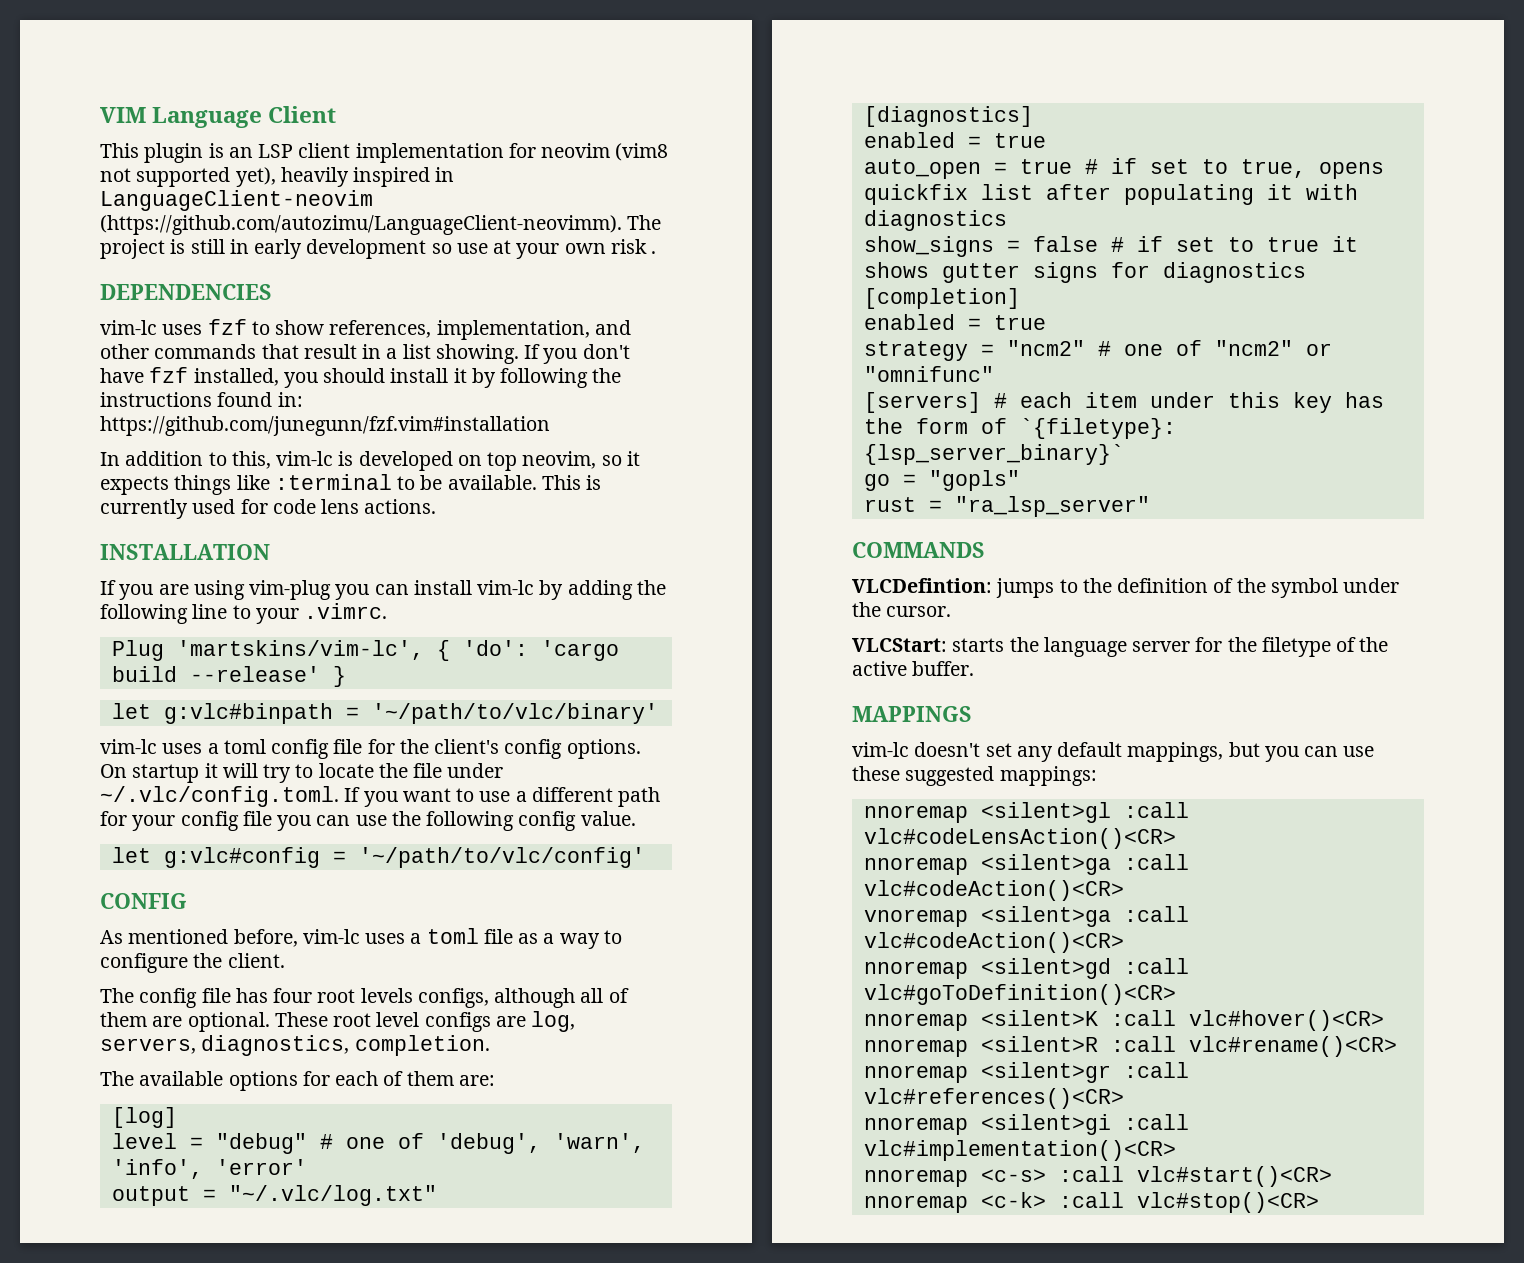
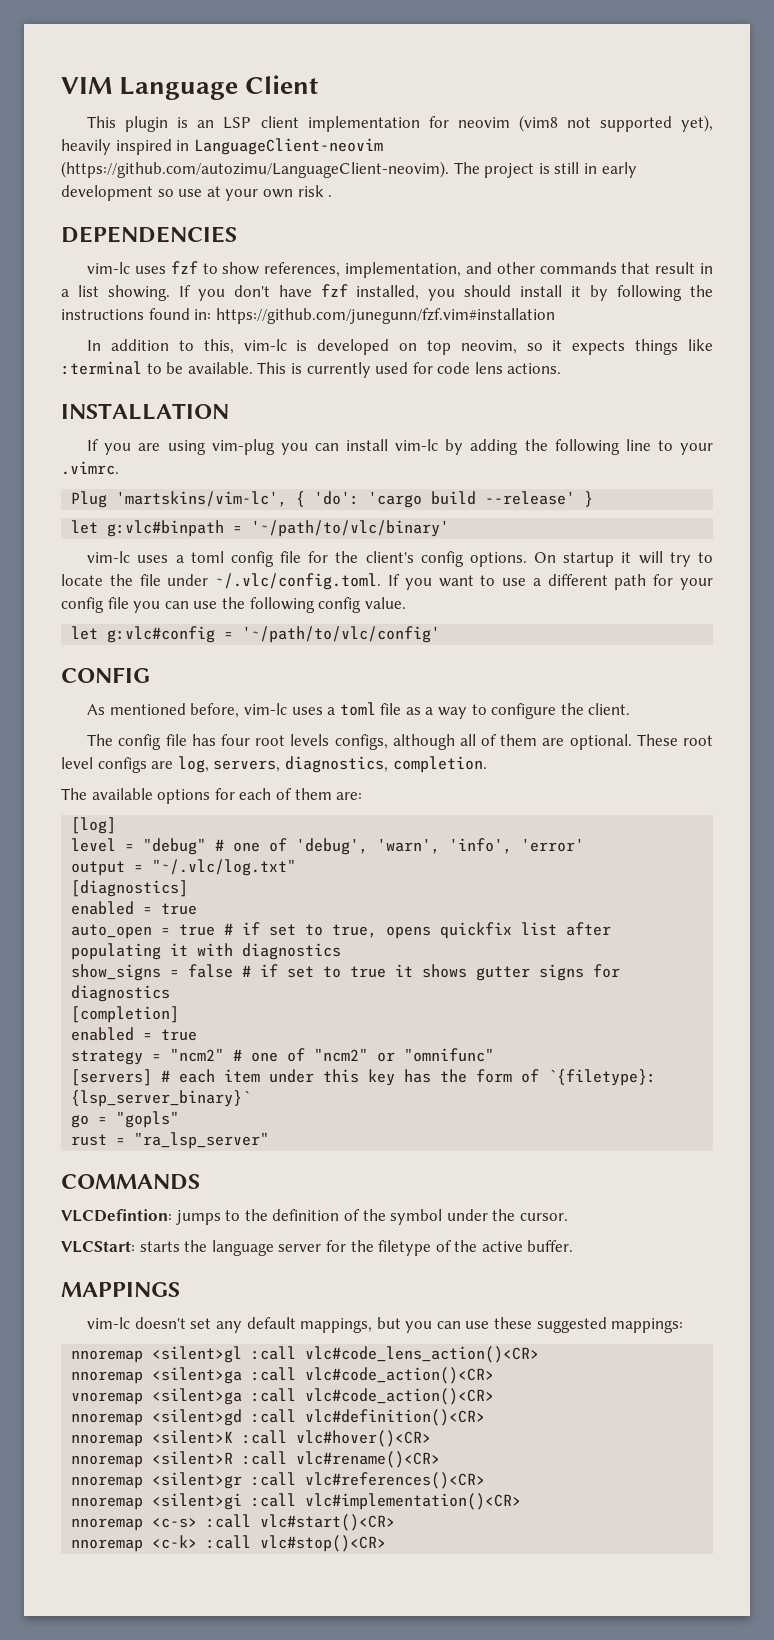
- This plugin is an LSP client implementation for neovim (vim8 not supported yet), heavily inspired in LanguageClient-neovim (https://github.com/autozimu/LanguageClient-neovimm). The project is still in early development so use at your own risk .
+ This plugin is an LSP client implementation for neovim (vim8 not supported yet), heavily inspired in LanguageClient-neovim (https://github.com/autozimu/LanguageClient-neovim). The project is still in early development so use at your own risk .
- nnoremap <silent>gl :call vlc#codeLensAction()<CR>
+ nnoremap <silent>gl :call vlc#code_lens_action()<CR>
- nnoremap <silent>ga :call vlc#codeAction()<CR>
+ nnoremap <silent>ga :call vlc#code_action()<CR>
- vnoremap <silent>ga :call vlc#codeAction()<CR>
+ vnoremap <silent>ga :call vlc#code_action()<CR>
- nnoremap <silent>gd :call vlc#goToDefinition()<CR>
+ nnoremap <silent>gd :call vlc#definition()<CR>

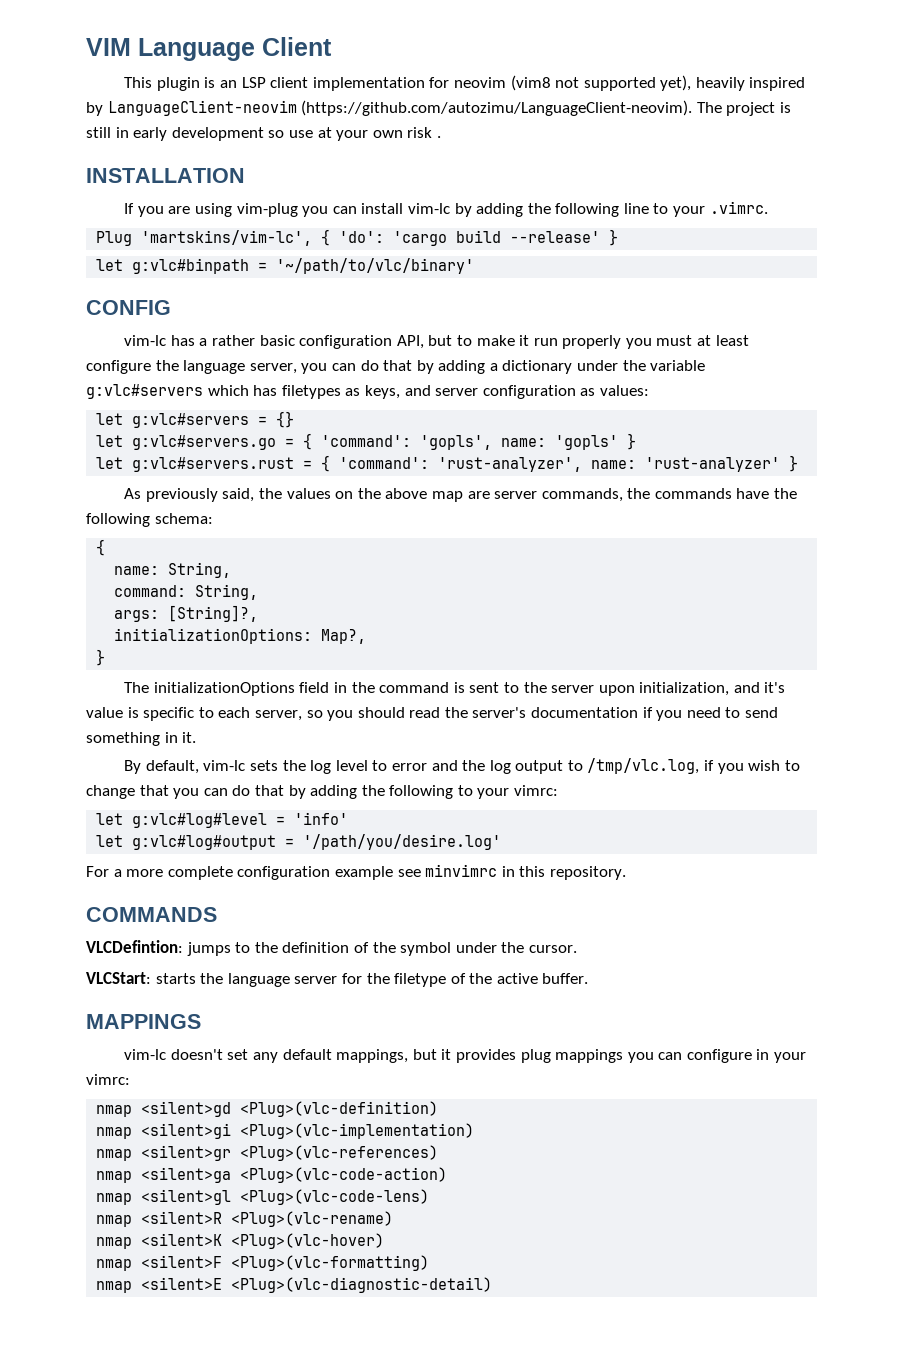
- This plugin is an LSP client implementation for neovim (vim8 not supported yet), heavily inspired in LanguageClient-neovim (https://github.com/autozimu/LanguageClient-neovim). The project is still in early development so use at your own risk .
+ This plugin is an LSP client implementation for neovim (vim8 not supported yet), heavily inspired by LanguageClient-neovim (https://github.com/autozimu/LanguageClient-neovim). The project is still in early development so use at your own risk .
- DEPENDENCIES
- vim-lc uses fzf to show references, implementation, and other commands that result in a list showing. If you don't have fzf installed, you should install it by following the instructions found in: https://github.com/junegunn/fzf.vim#installation
- In addition to this, vim-lc is developed on top neovim, so it expects things like :terminal to be available. This is currently used for code lens actions.
- vim-lc uses a toml config file for the client's config options. On startup it will try to locate the file under ~/.vlc/config.toml. If you want to use a different path for your config file you can use the following config value.
- let g:vlc#config = '~/path/to/vlc/config'
  CONFIG
- As mentioned before, vim-lc uses a toml file as a way to configure the client.
- The config file has four root levels configs, although all of them are optional. These root level configs are log, servers, diagnostics, completion.
- The available options for each of them are:
- [log]
- level = "debug" # one of 'debug', 'warn', 'info', 'error'
- output = "~/.vlc/log.txt"
- [diagnostics]
- enabled = true
- auto_open = true # if set to true, opens quickfix list after populating it with diagnostics
- show_signs = false # if set to true it shows gutter signs for diagnostics
- [completion]
- enabled = true
- strategy = "ncm2" # one of "ncm2" or "omnifunc"
- [servers] # each item under this key has the form of `{filetype}: {lsp_server_binary}`
- go = "gopls"
- rust = "ra_lsp_server"
+ vim-lc has a rather basic configuration API, but to make it run properly you must at least configure the language server, you can do that by adding a dictionary under the variable g:vlc#servers which has filetypes as keys, and server configuration as values:
+ let g:vlc#servers = {}
+ let g:vlc#servers.go = { 'command': 'gopls', name: 'gopls' }
+ let g:vlc#servers.rust = { 'command': 'rust-analyzer', name: 'rust-analyzer' }
+ As previously said, the values on the above map are server commands, the commands have the following schema:
+ {
+ name: String,
+ command: String,
+ args: [String]?,
+ initializationOptions: Map?,
+ }
+ The initializationOptions field in the command is sent to the server upon initialization, and it's value is specific to each server, so you should read the server's documentation if you need to send something in it.
+ By default, vim-lc sets the log level to error and the log output to /tmp/vlc.log, if you wish to change that you can do that by adding the following to your vimrc:
+ let g:vlc#log#level = 'info'
+ let g:vlc#log#output = '/path/you/desire.log'
+ For a more complete configuration example see minvimrc in this repository.
- vim-lc doesn't set any default mappings, but you can use these suggested mappings:
- nnoremap <silent>gl :call vlc#code_lens_action()<CR>
- nnoremap <silent>ga :call vlc#code_action()<CR>
- vnoremap <silent>ga :call vlc#code_action()<CR>
- nnoremap <silent>gd :call vlc#definition()<CR>
- nnoremap <silent>K :call vlc#hover()<CR>
- nnoremap <silent>R :call vlc#rename()<CR>
- nnoremap <silent>gr :call vlc#references()<CR>
- nnoremap <silent>gi :call vlc#implementation()<CR>
- nnoremap <c-s> :call vlc#start()<CR>
- nnoremap <c-k> :call vlc#stop()<CR>
+ vim-lc doesn't set any default mappings, but it provides plug mappings you can configure in your vimrc:
+ nmap <silent>gd <Plug>(vlc-definition)
+ nmap <silent>gi <Plug>(vlc-implementation)
+ nmap <silent>gr <Plug>(vlc-references)
+ nmap <silent>ga <Plug>(vlc-code-action)
+ nmap <silent>gl <Plug>(vlc-code-lens)
+ nmap <silent>R <Plug>(vlc-rename)
+ nmap <silent>K <Plug>(vlc-hover)
+ nmap <silent>F <Plug>(vlc-formatting)
+ nmap <silent>E <Plug>(vlc-diagnostic-detail)

